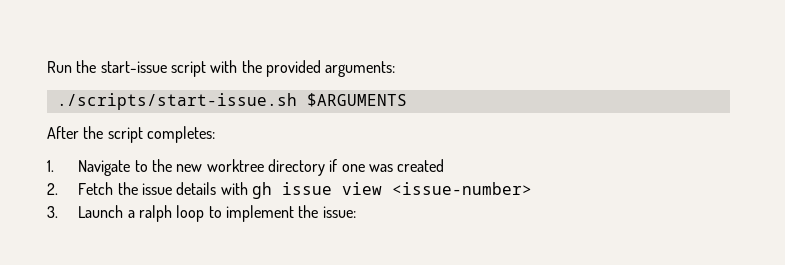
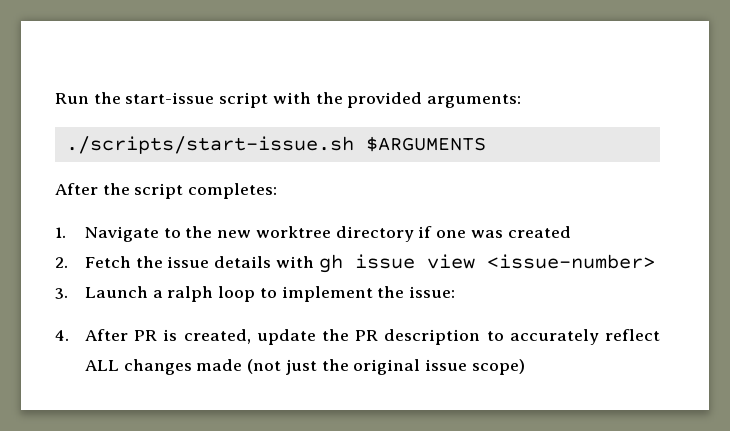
+ 4. After PR is created, update the PR description to accurately reflect ALL changes made (not just the original issue scope)

